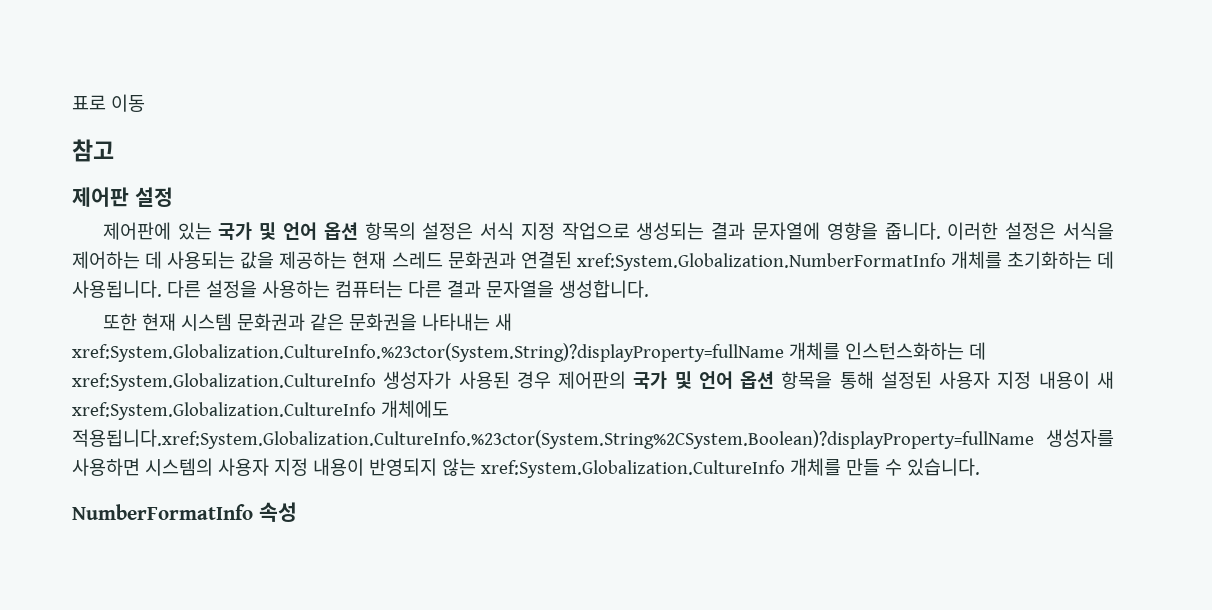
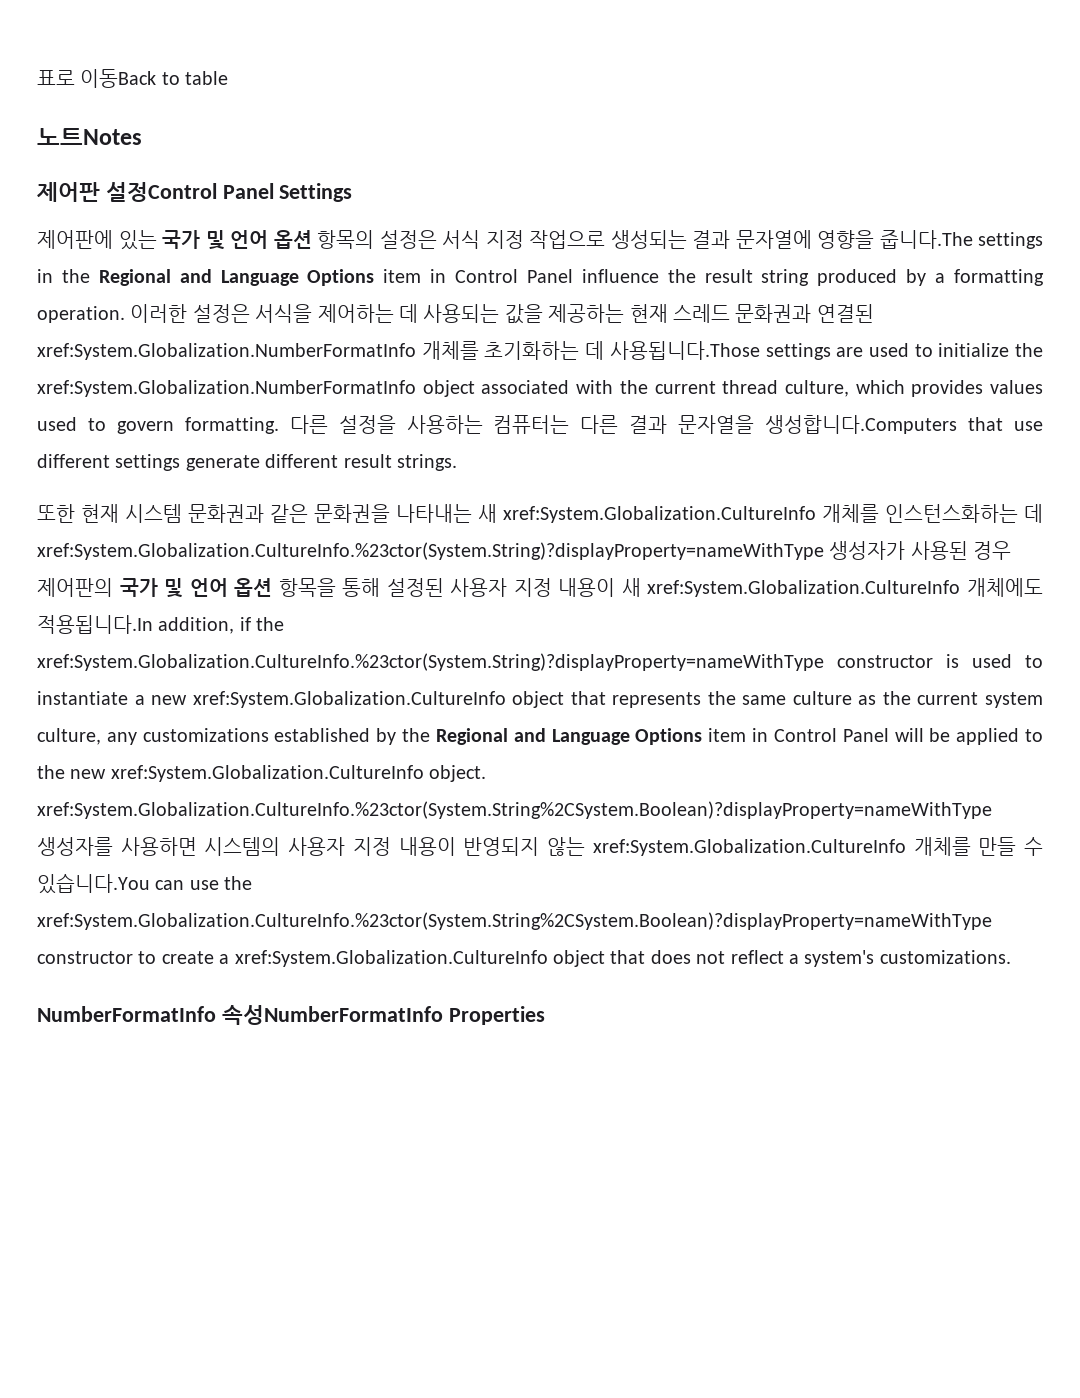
- 표로 이동
- 참고
- 제어판 설정
+ 표로 이동Back to table
+ 노트Notes
+ 제어판 설정Control Panel Settings
- 제어판에 있는 국가 및 언어 옵션 항목의 설정은 서식 지정 작업으로 생성되는 결과 문자열에 영향을 줍니다.
+ 제어판에 있는 국가 및 언어 옵션 항목의 설정은 서식 지정 작업으로 생성되는 결과 문자열에 영향을 줍니다.The settings in the Regional and Language Options item in Control Panel influence the result string produced by a formatting operation.
- 이러한 설정은 서식을 제어하는 데 사용되는 값을 제공하는 현재 스레드 문화권과 연결된 xref:System.Globalization.NumberFormatInfo 개체를 초기화하는 데 사용됩니다.
+ 이러한 설정은 서식을 제어하는 데 사용되는 값을 제공하는 현재 스레드 문화권과 연결된 xref:System.Globalization.NumberFormatInfo 개체를 초기화하는 데 사용됩니다.Those settings are used to initialize the xref:System.Globalization.NumberFormatInfo object associated with the current thread culture, which provides values used to govern formatting.
- 다른 설정을 사용하는 컴퓨터는 다른 결과 문자열을 생성합니다.
+ 다른 설정을 사용하는 컴퓨터는 다른 결과 문자열을 생성합니다.Computers that use different settings generate different result strings.
- 또한 현재 시스템 문화권과 같은 문화권을 나타내는 새 xref:System.Globalization.CultureInfo.%23ctor(System.String)?displayProperty=fullName 개체를 인스턴스화하는 데 xref:System.Globalization.CultureInfo 생성자가 사용된 경우 제어판의 국가 및 언어 옵션 항목을 통해 설정된 사용자 지정 내용이 새 xref:System.Globalization.CultureInfo 개체에도 적용됩니다.xref:System.Globalization.CultureInfo.%23ctor(System.String%2CSystem.Boolean)?displayProperty=fullName 생성자를 사용하면 시스템의 사용자 지정 내용이 반영되지 않는 xref:System.Globalization.CultureInfo 개체를 만들 수 있습니다.
+ 또한 현재 시스템 문화권과 같은 문화권을 나타내는 새 xref:System.Globalization.CultureInfo 개체를 인스턴스화하는 데 xref:System.Globalization.CultureInfo.%23ctor(System.String)?displayProperty=nameWithType 생성자가 사용된 경우 제어판의 국가 및 언어 옵션 항목을 통해 설정된 사용자 지정 내용이 새 xref:System.Globalization.CultureInfo 개체에도 적용됩니다.In addition, if the xref:System.Globalization.CultureInfo.%23ctor(System.String)?displayProperty=nameWithType constructor is used to instantiate a new xref:System.Globalization.CultureInfo object that represents the same culture as the current system culture, any customizations established by the Regional and Language Options item in Control Panel will be applied to the new xref:System.Globalization.CultureInfo object. xref:System.Globalization.CultureInfo.%23ctor(System.String%2CSystem.Boolean)?displayProperty=nameWithType 생성자를 사용하면 시스템의 사용자 지정 내용이 반영되지 않는 xref:System.Globalization.CultureInfo 개체를 만들 수 있습니다.You can use the xref:System.Globalization.CultureInfo.%23ctor(System.String%2CSystem.Boolean)?displayProperty=nameWithType constructor to create a xref:System.Globalization.CultureInfo object that does not reflect a system's customizations.
- NumberFormatInfo 속성
+ NumberFormatInfo 속성NumberFormatInfo Properties

